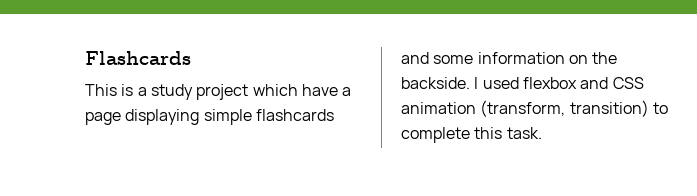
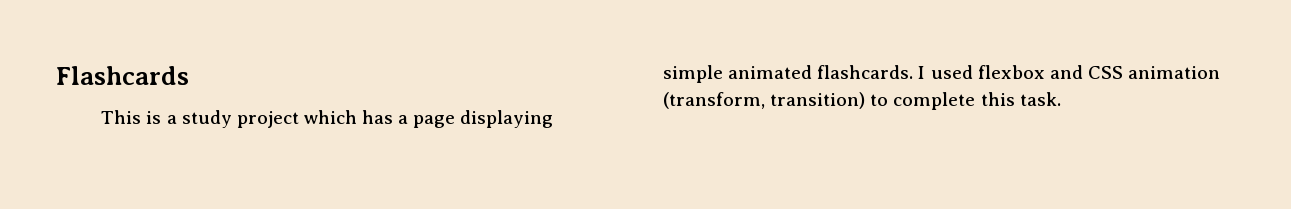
- This is a study project which have a page displaying simple flashcards and some information on the backside.
+ This is a study project which has a page displaying simple animated flashcards.

